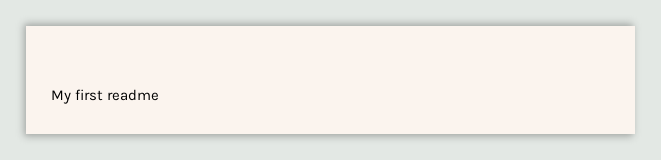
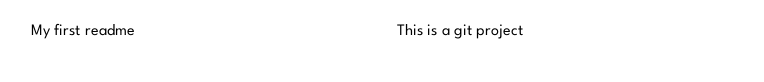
+ This is a git project

